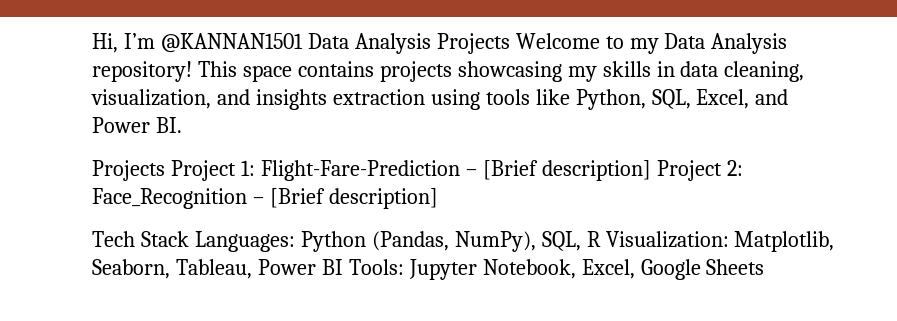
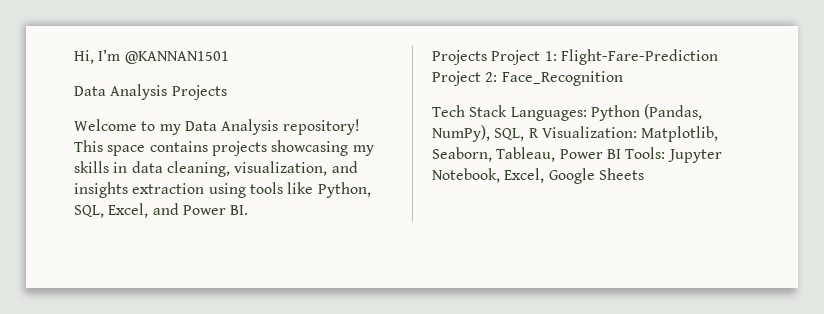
- Hi, I’m @KANNAN1501 Data Analysis Projects Welcome to my Data Analysis repository!
+ Hi, I’m @KANNAN1501
+ Data Analysis Projects
+ Welcome to my Data Analysis repository!
- Projects Project 1: Flight-Fare-Prediction – [Brief description] Project 2: Face_Recognition – [Brief description]
+ Projects Project 1: Flight-Fare-Prediction Project 2: Face_Recognition

